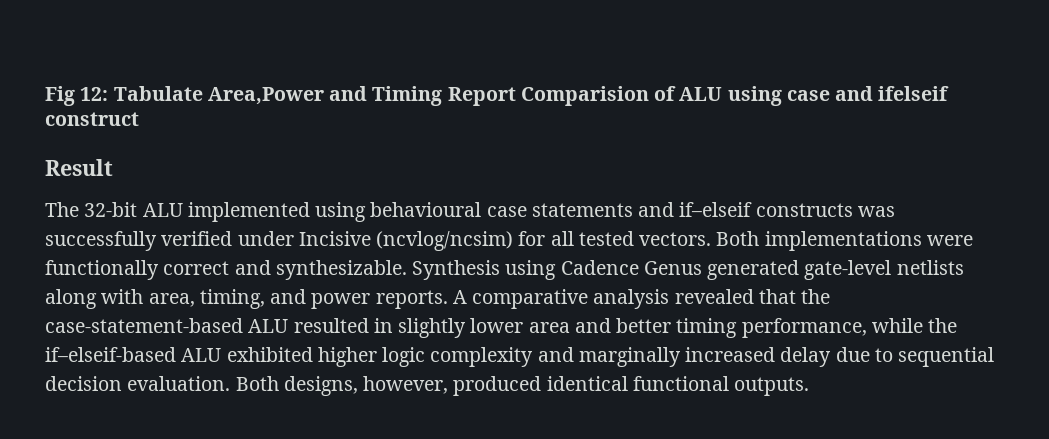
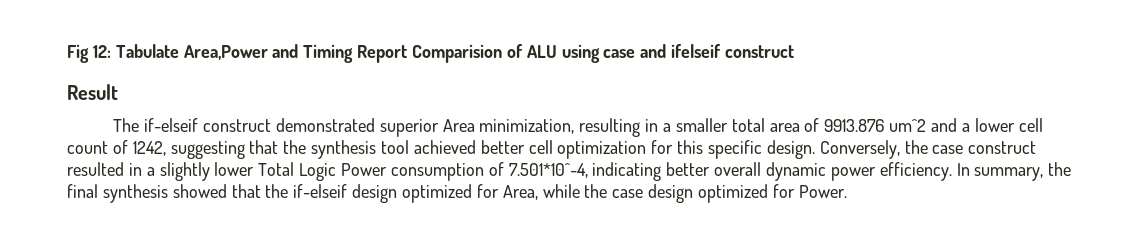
- The 32-bit ALU implemented using behavioural case statements and if–elseif constructs was successfully verified under Incisive (ncvlog/ncsim) for all tested vectors. Both implementations were functionally correct and synthesizable. Synthesis using Cadence Genus generated gate-level netlists along with area, timing, and power reports. A comparative analysis revealed that the case-statement-based ALU resulted in slightly lower area and better timing performance, while the if–elseif-based ALU exhibited higher logic complexity and marginally increased delay due to sequential decision evaluation. Both designs, however, produced identical functional outputs.
+ The if-elseif construct demonstrated superior Area minimization, resulting in a smaller total area of 9913.876 um^2 and a lower cell count of 1242, suggesting that the synthesis tool achieved better cell optimization for this specific design. Conversely, the case construct resulted in a slightly lower Total Logic Power consumption of 7.501*10^-4, indicating better overall dynamic power efficiency. In summary, the final synthesis showed that the if-elseif design optimized for Area, while the case design optimized for Power.

